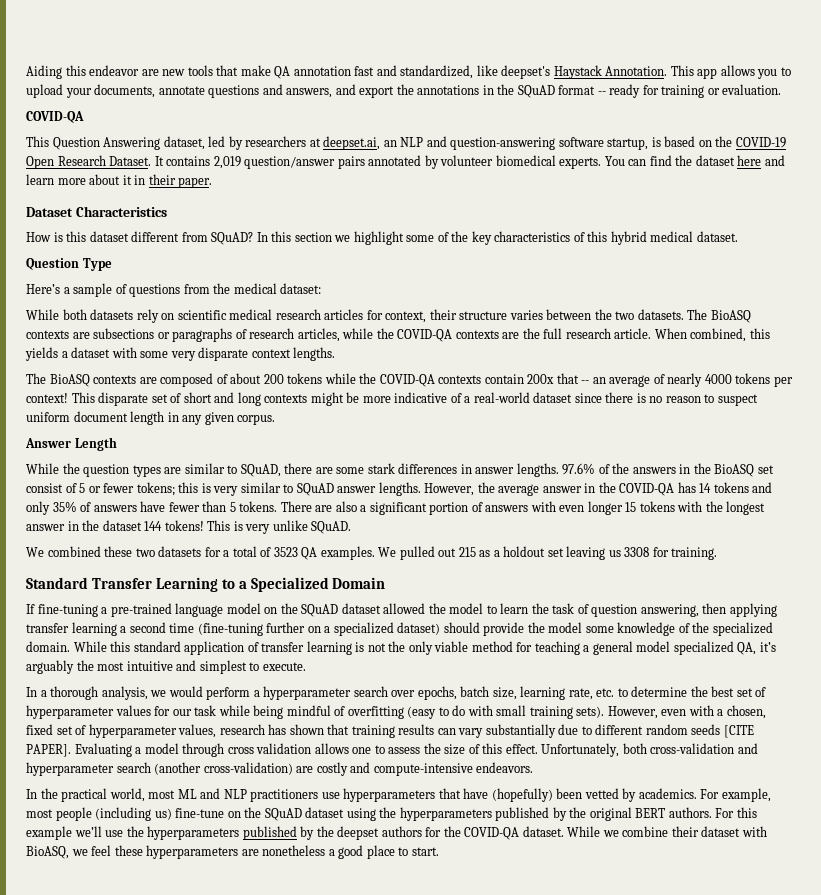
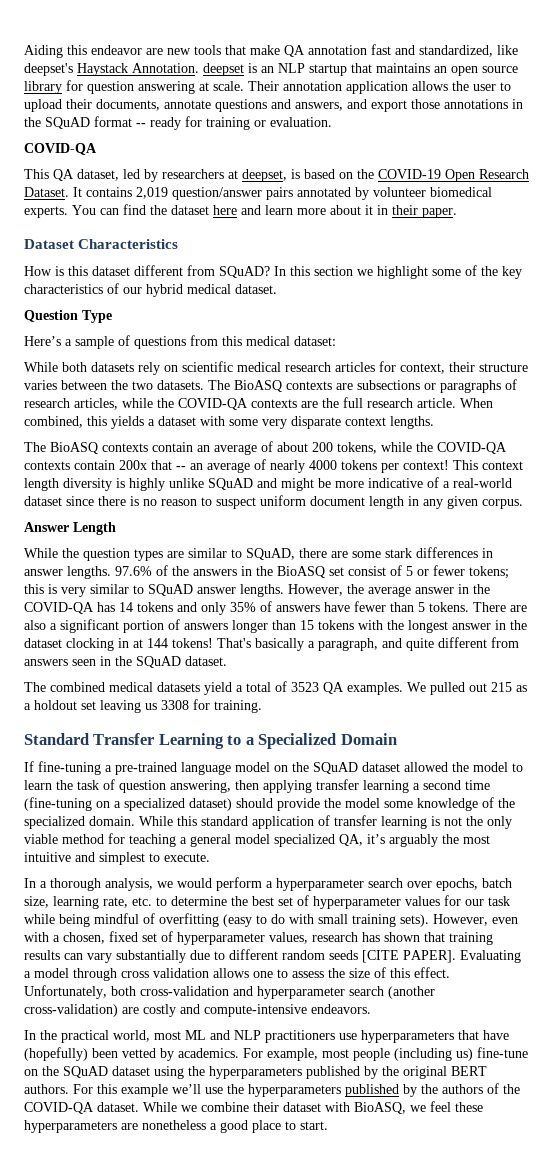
- Aiding this endeavor are new tools that make QA annotation fast and standardized, like deepset's Haystack Annotation. This app allows you to upload your documents, annotate questions and answers, and export the annotations in the SQuAD format -- ready for training or evaluation.
+ Aiding this endeavor are new tools that make QA annotation fast and standardized, like deepset's Haystack Annotation. deepset is an NLP startup that maintains an open source library for question answering at scale. Their annotation application allows the user to upload their documents, annotate questions and answers, and export those annotations in the SQuAD format -- ready for training or evaluation.
- This Question Answering dataset, led by researchers at deepset.ai, an NLP and question-answering software startup, is based on the COVID-19 Open Research Dataset.
+ This QA dataset, led by researchers at deepset, is based on the COVID-19 Open Research Dataset.
- In this section we highlight some of the key characteristics of this hybrid medical dataset.
+ In this section we highlight some of the key characteristics of our hybrid medical dataset.
- Here’s a sample of questions from the medical dataset:
+ Here’s a sample of questions from this medical dataset:
- The BioASQ contexts are composed of about 200 tokens while the COVID-QA contexts contain 200x that -- an average of nearly 4000 tokens per context!
+ The BioASQ contexts contain an average of about 200 tokens, while the COVID-QA contexts contain 200x that -- an average of nearly 4000 tokens per context!
- This disparate set of short and long contexts might be more indicative of a real-world dataset since there is no reason to suspect uniform document length in any given corpus.
+ This context length diversity is highly unlike SQuAD and might be more indicative of a real-world dataset since there is no reason to suspect uniform document length in any given corpus.
- There are also a significant portion of answers with even longer 15 tokens with the longest answer in the dataset 144 tokens! This is very unlike SQuAD.
- We combined these two datasets for a total of 3523 QA examples.
+ There are also a significant portion of answers longer than 15 tokens with the longest answer in the dataset clocking in at 144 tokens! That's basically a paragraph, and quite different from answers seen in the SQuAD dataset.
+ The combined medical datasets yield a total of 3523 QA examples.
- If fine-tuning a pre-trained language model on the SQuAD dataset allowed the model to learn the task of question answering, then applying transfer learning a second time (fine-tuning further on a specialized dataset) should provide the model some knowledge of the specialized domain.
+ If fine-tuning a pre-trained language model on the SQuAD dataset allowed the model to learn the task of question answering, then applying transfer learning a second time (fine-tuning on a specialized dataset) should provide the model some knowledge of the specialized domain.
- For this example we’ll use the hyperparameters published by the deepset authors for the COVID-QA dataset.
+ For this example we’ll use the hyperparameters published by the authors of the COVID-QA dataset.

